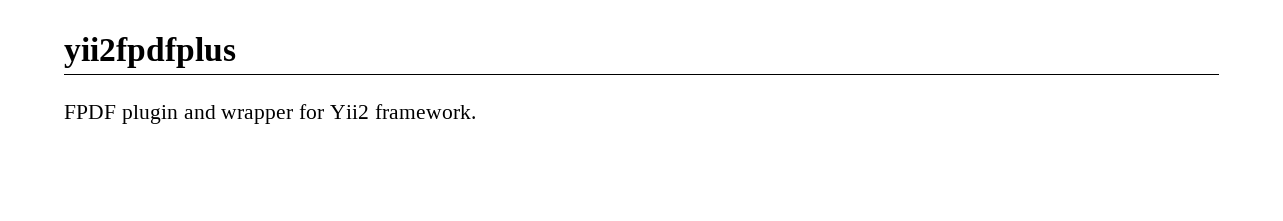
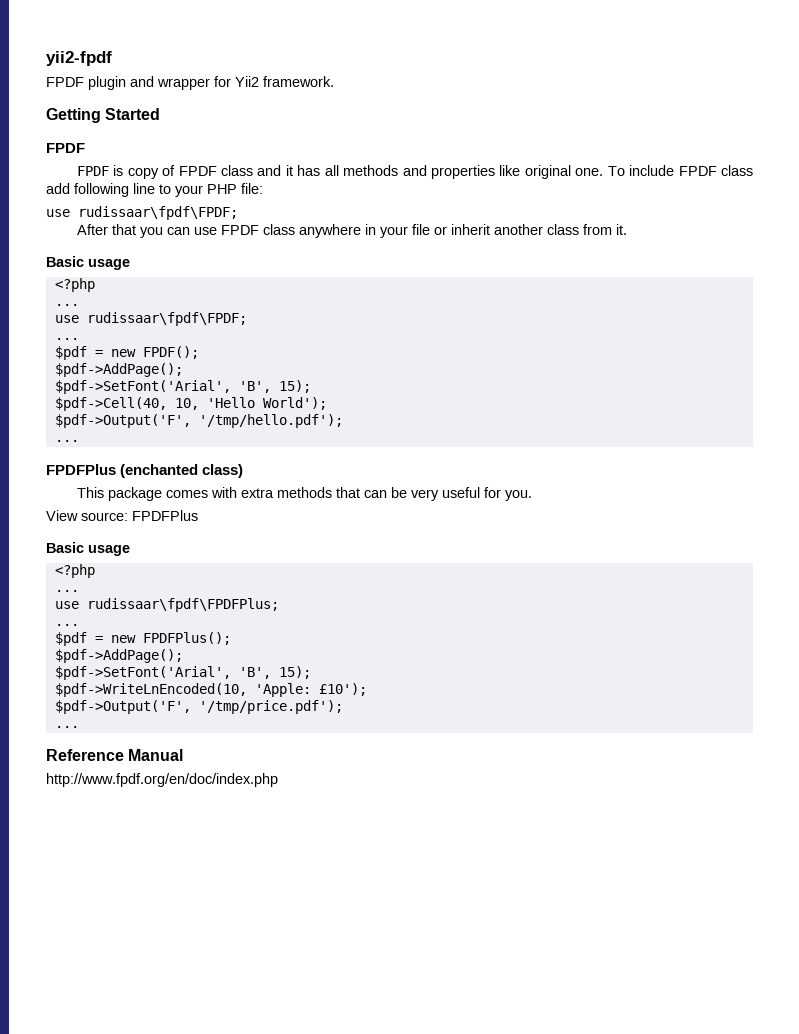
- yii2fpdfplus
+ yii2-fpdf
+ Getting Started
+ FPDF
+ FPDF is copy of FPDF class and it has all methods and properties like original one. To include FPDF class add following line to your PHP file:
+ use rudissaar\fpdf\FPDF;
+ After that you can use FPDF class anywhere in your file or inherit another class from it.
+ Basic usage
+ <?php
+ ...
+ use rudissaar\fpdf\FPDF;
+ ...
+ $pdf = new FPDF();
+ $pdf->AddPage();
+ $pdf->SetFont('Arial', 'B', 15);
+ $pdf->Cell(40, 10, 'Hello World');
+ $pdf->Output('F', '/tmp/hello.pdf');
+ ...
+ FPDFPlus (enchanted class)
+ This package comes with extra methods that can be very useful for you.
+ View source: FPDFPlus
+ Basic usage
+ <?php
+ ...
+ use rudissaar\fpdf\FPDFPlus;
+ ...
+ $pdf = new FPDFPlus();
+ $pdf->AddPage();
+ $pdf->SetFont('Arial', 'B', 15);
+ $pdf->WriteLnEncoded(10, 'Apple: £10');
+ $pdf->Output('F', '/tmp/price.pdf');
+ ...
+ Reference Manual
+ http://www.fpdf.org/en/doc/index.php

